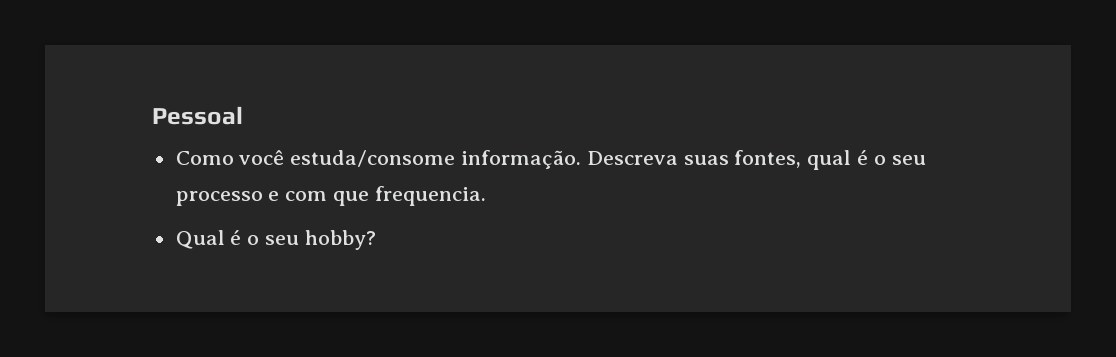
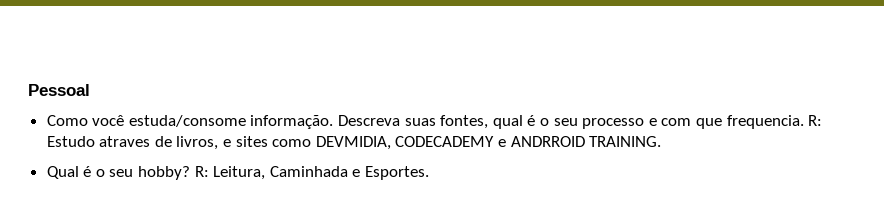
+ R: Estudo atraves de livros, e sites como DEVMIDIA, CODECADEMY e ANDRROID TRAINING.
+ R: Leitura, Caminhada e Esportes.

